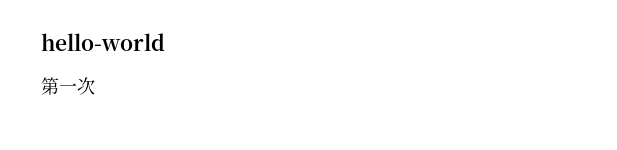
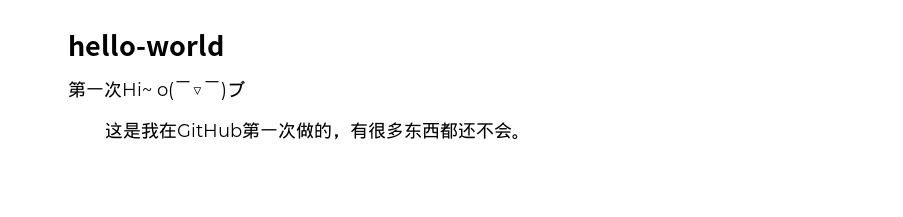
- 第一次
+ 第一次Hi~ o(￣▽￣)ブ
+ 这是我在GitHub第一次做的，有很多东西都还不会。

